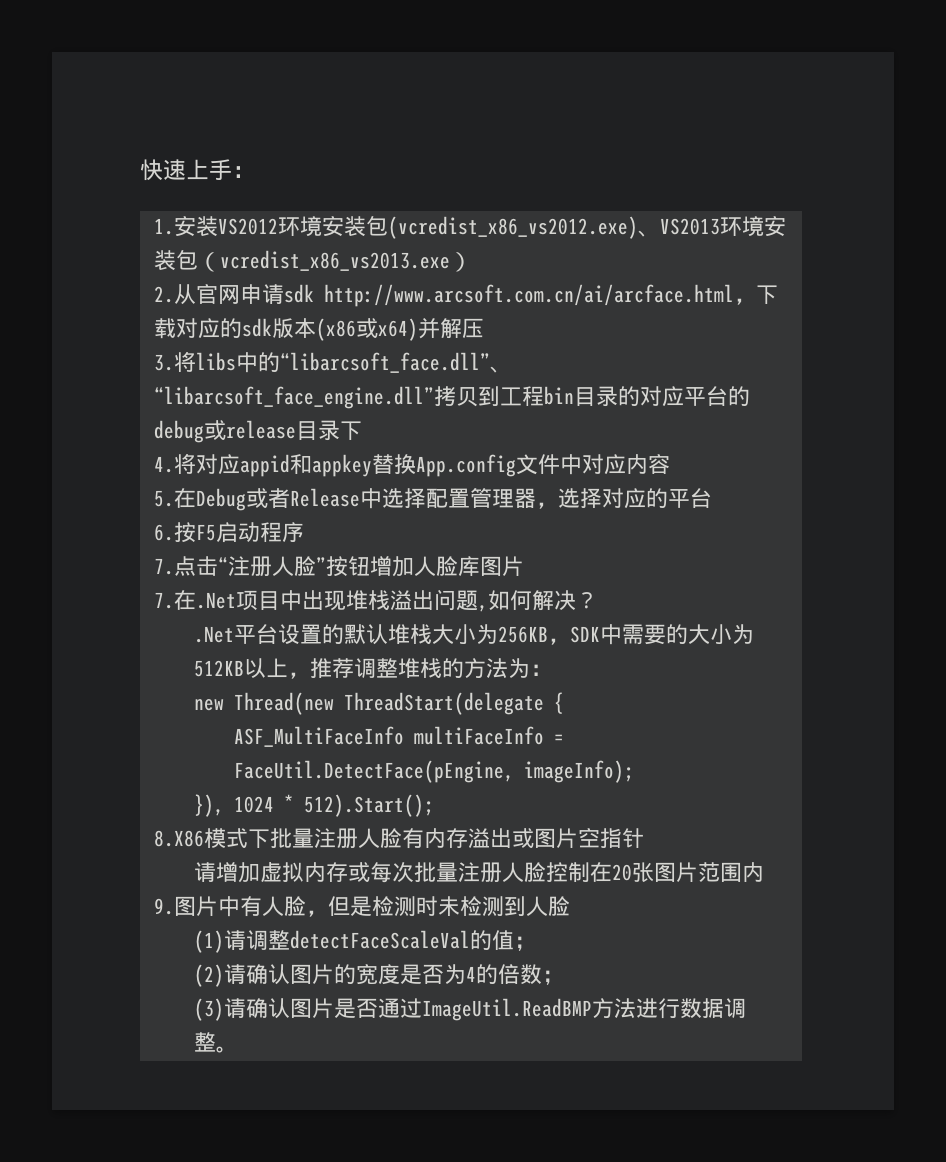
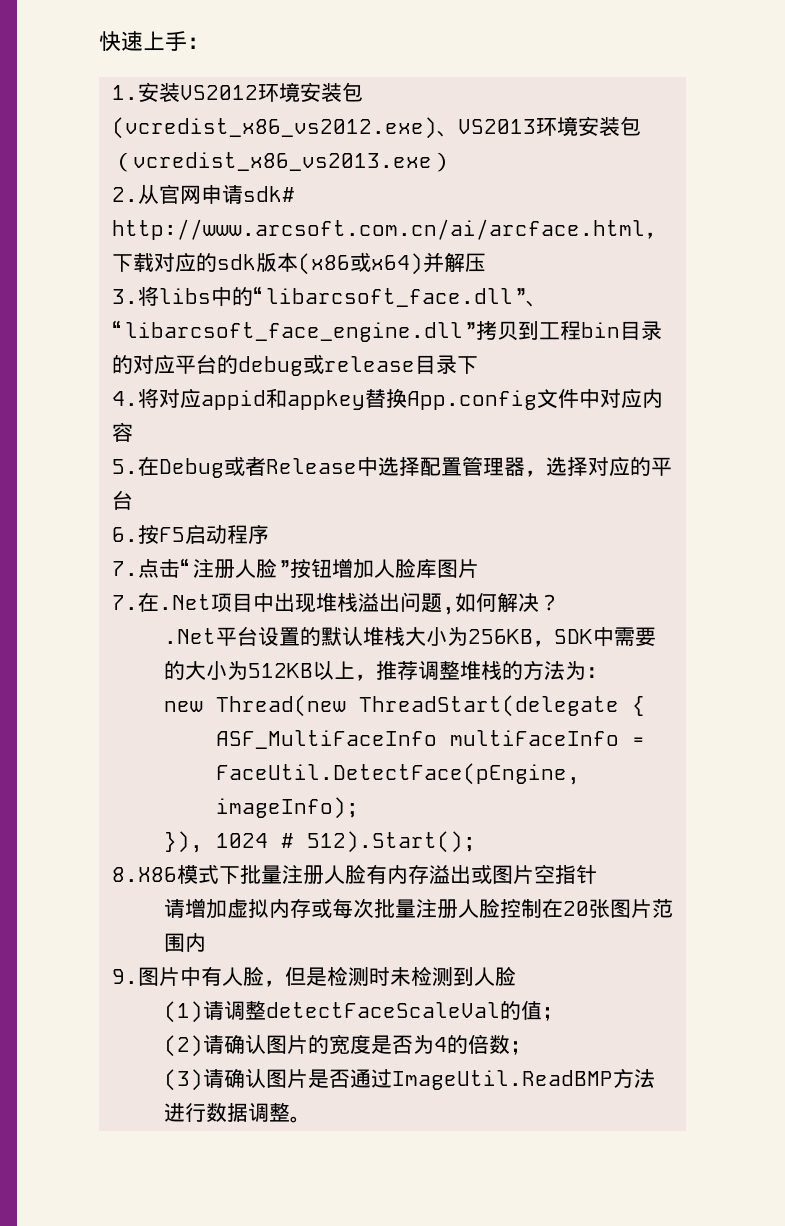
- 2.从官网申请sdk http://www.arcsoft.com.cn/ai/arcface.html，下载对应的sdk版本(x86或x64)并解压
+ 2.从官网申请sdk# http://www.arcsoft.com.cn/ai/arcface.html，下载对应的sdk版本(x86或x64)并解压
- }), 1024 * 512).Start();
+ }), 1024 # 512).Start();

